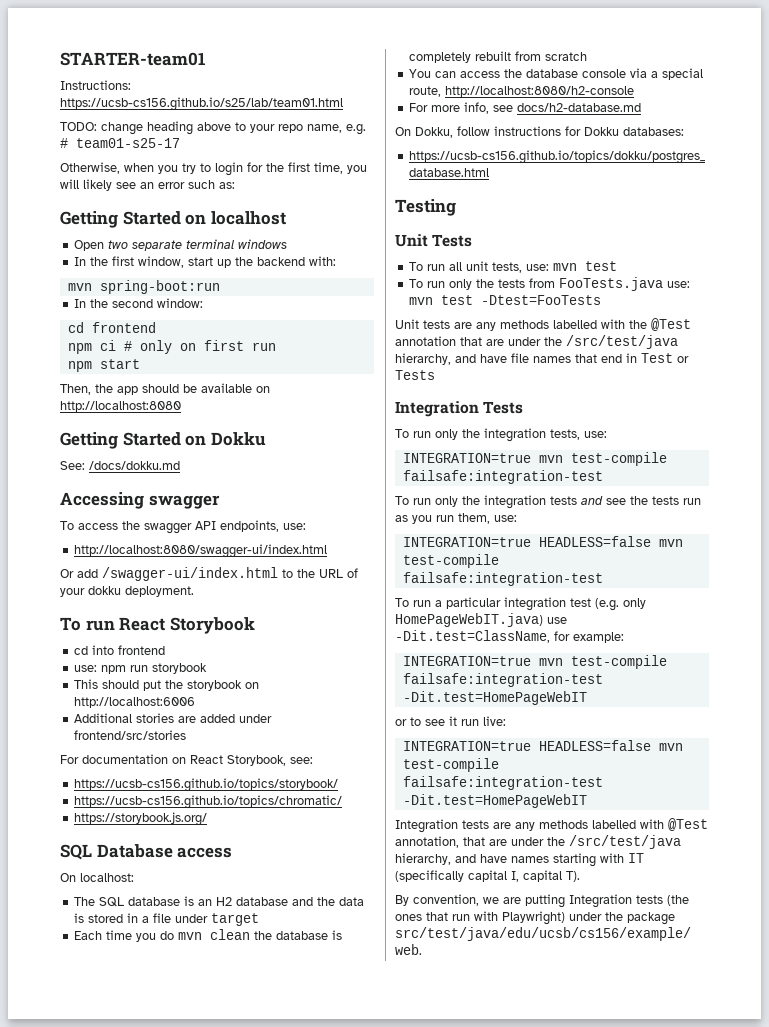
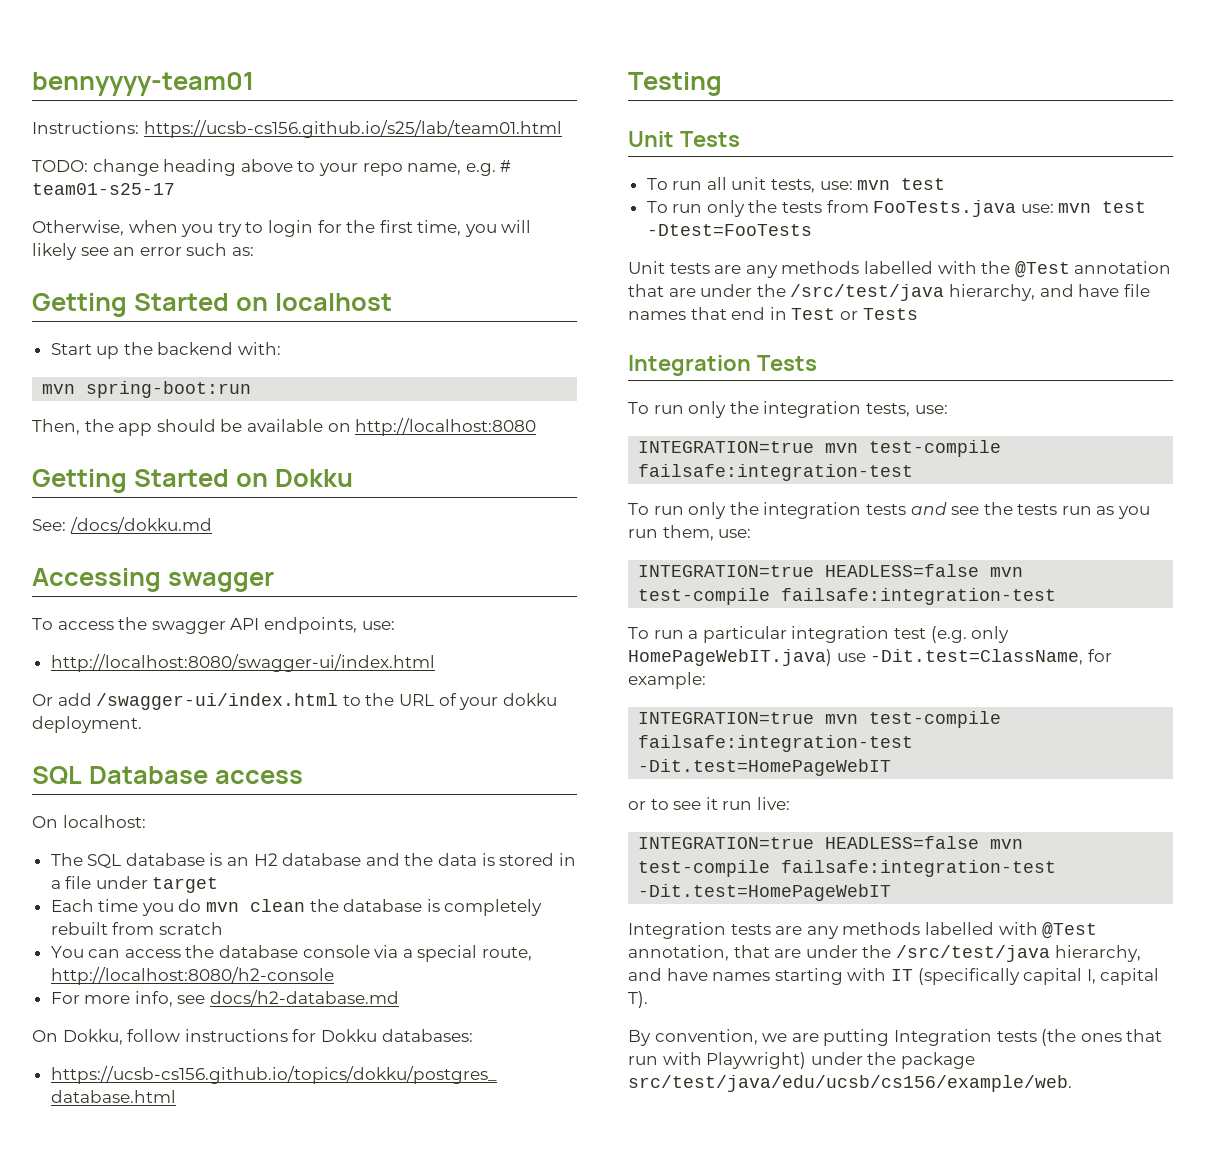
- STARTER-team01
+ bennyyyy-team01
- Open two separate terminal windows
- In the first window, start up the backend with:
+ Start up the backend with:
- In the second window:
- cd frontend
- npm ci # only on first run
- npm start
- To run React Storybook
- cd into frontend
- use: npm run storybook
- This should put the storybook on http://localhost:6006
- Additional stories are added under frontend/src/stories
- For documentation on React Storybook, see:
- https://ucsb-cs156.github.io/topics/storybook/
- https://ucsb-cs156.github.io/topics/chromatic/
- https://storybook.js.org/

